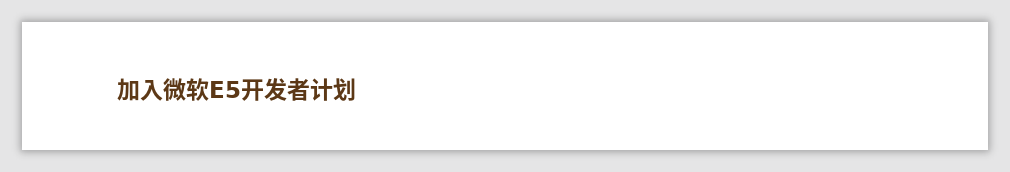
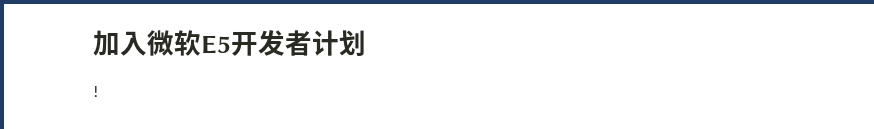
+ !

